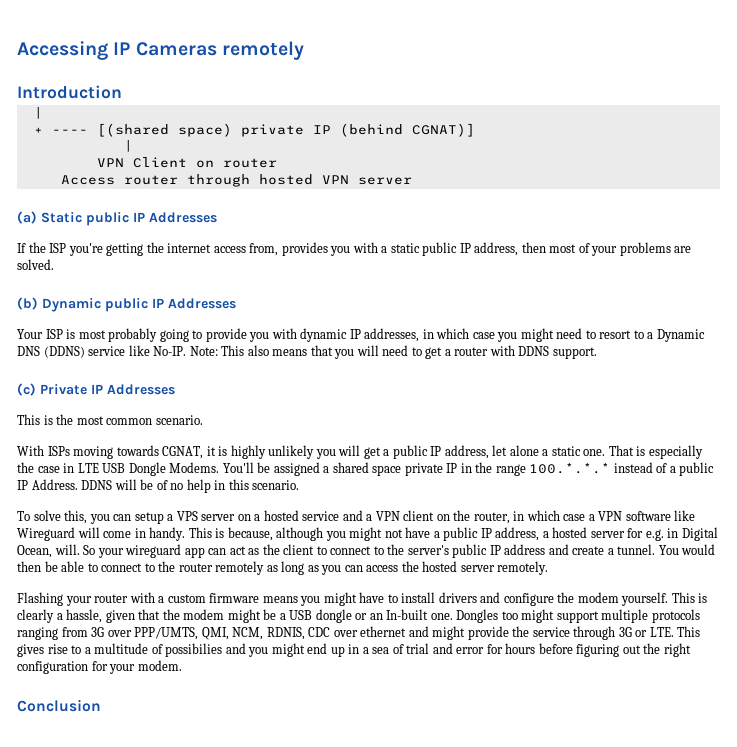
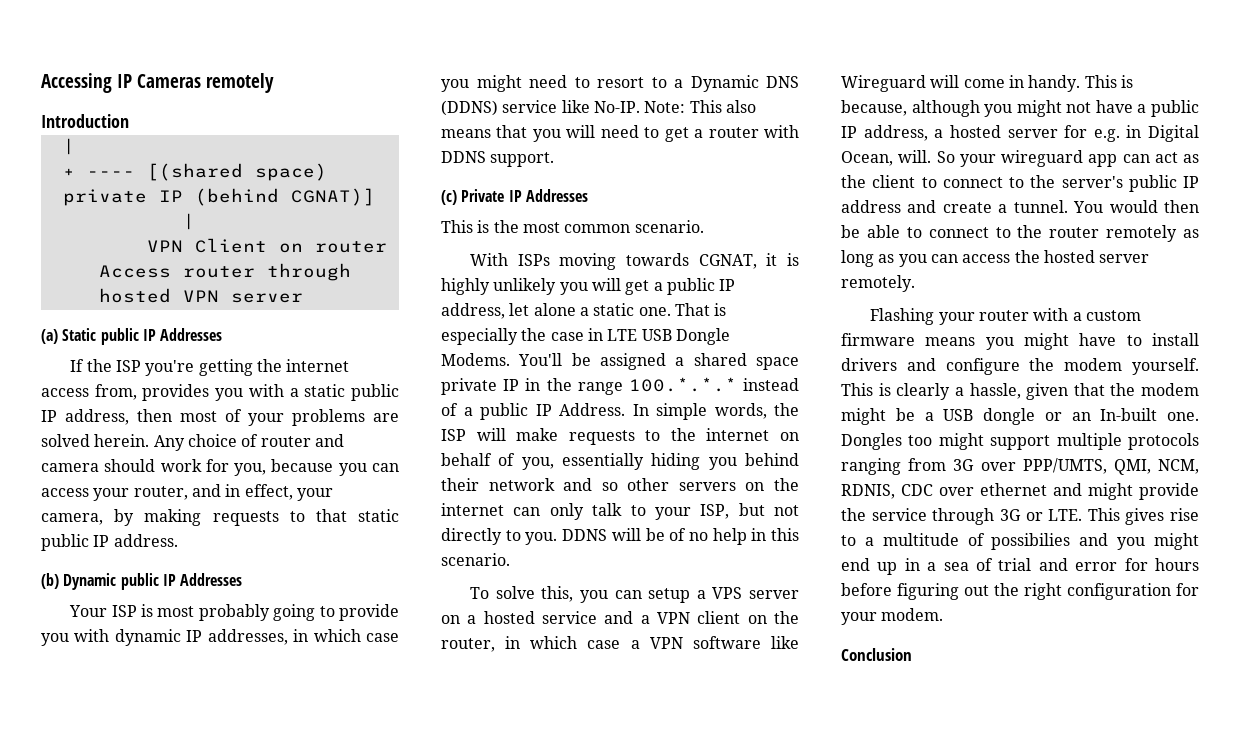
- If the ISP you're getting the internet access from, provides you with a static public IP address, then most of your problems are solved.
+ If the ISP you're getting the internet access from, provides you with a static public IP address, then most of your problems are solved herein. Any choice of router and camera should work for you, because you can access your router, and in effect, your camera, by making requests to that static public IP address.
+ In simple words, the ISP will make requests to the internet on behalf of you, essentially hiding you behind their network and so other servers on the internet can only talk to your ISP, but not directly to you.

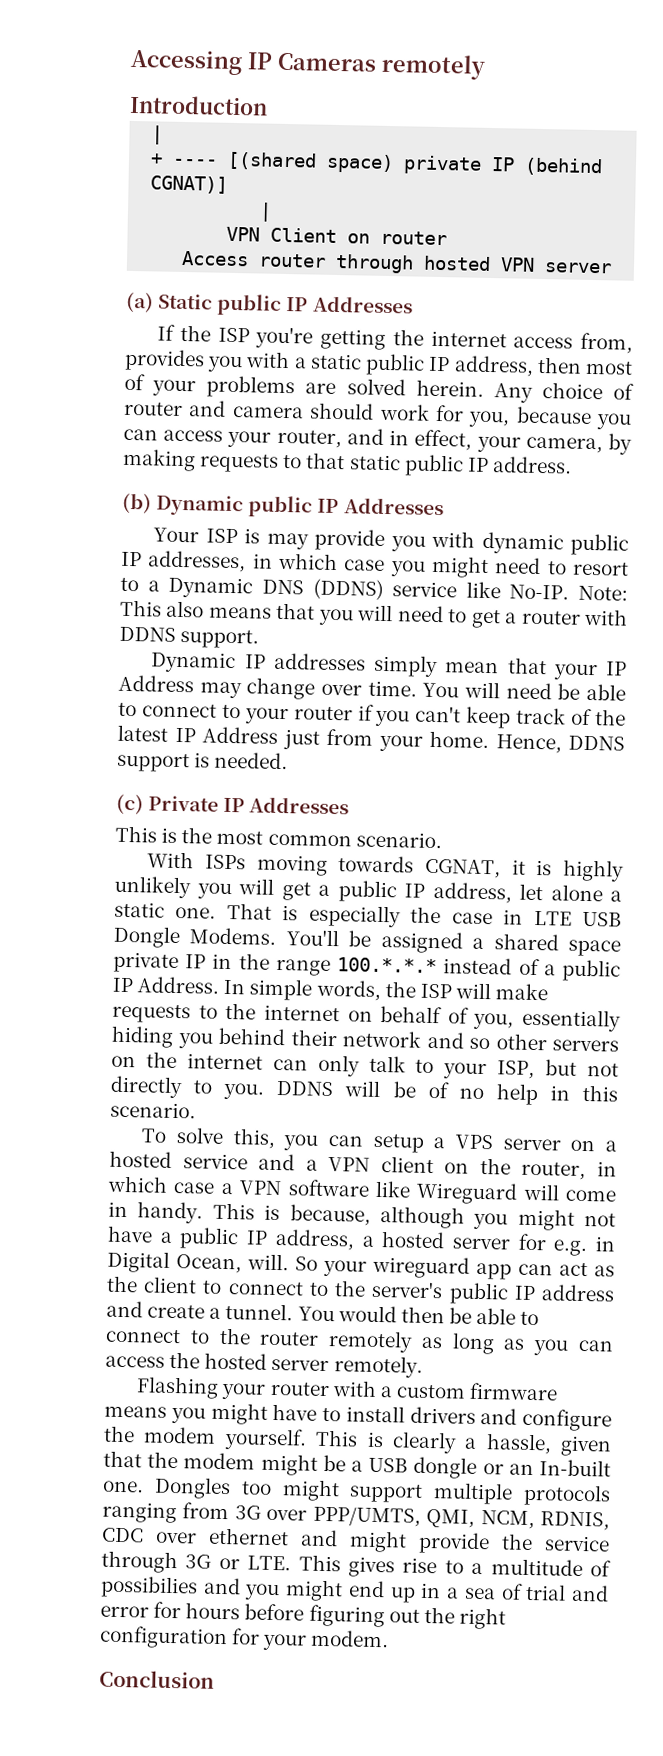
- Your ISP is most probably going to provide you with dynamic IP addresses, in which case you might need to resort to a Dynamic DNS (DDNS) service like No-IP.
+ Your ISP is may provide you with dynamic public IP addresses, in which case you might need to resort to a Dynamic DNS (DDNS) service like No-IP.
+ Dynamic IP addresses simply mean that your IP Address may change over time. You will need be able to connect to your router if you can't keep track of the latest IP Address just from your home. Hence, DDNS support is needed.

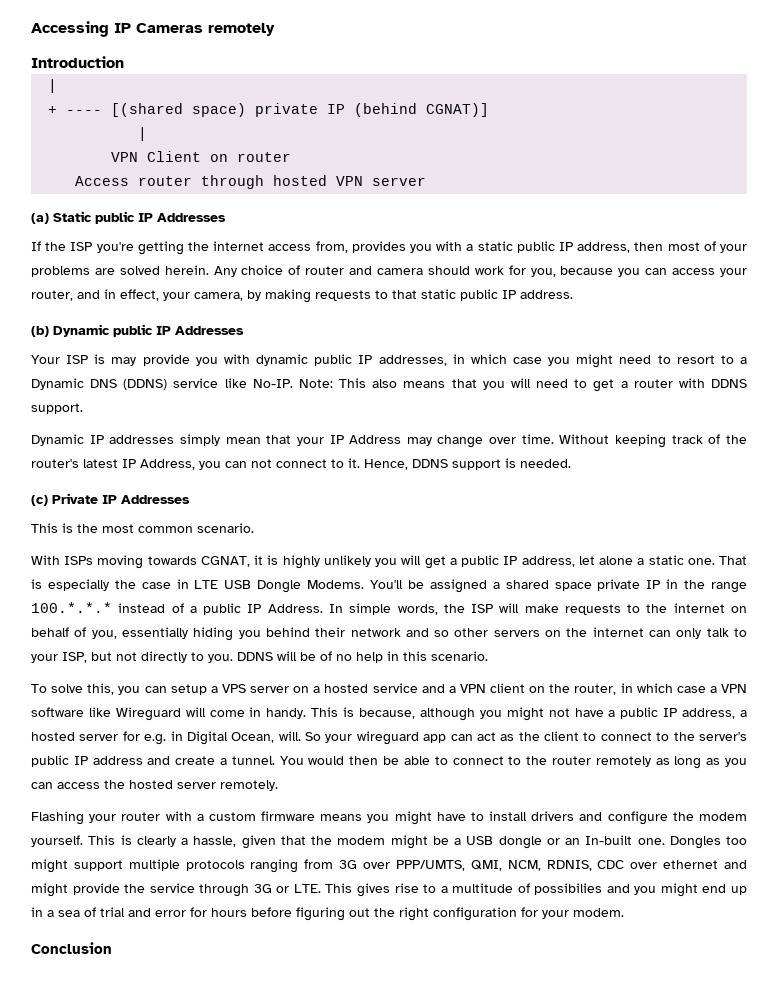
- You will need be able to connect to your router if you can't keep track of the latest IP Address just from your home.
+ Without keeping track of the router's latest IP Address, you can not connect to it.

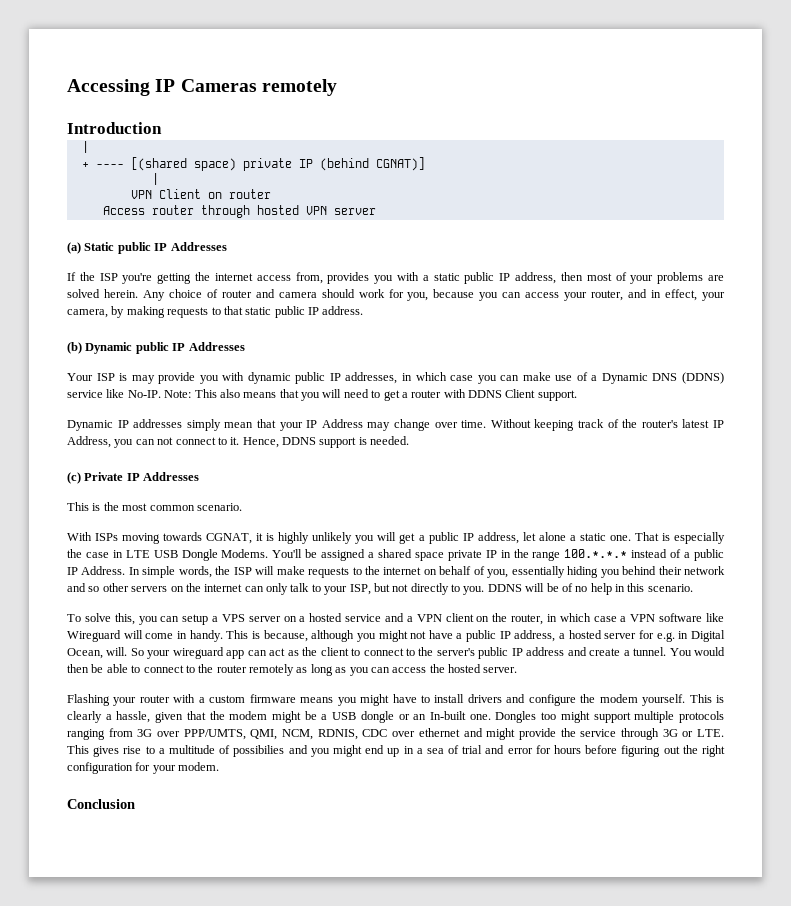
- Your ISP is may provide you with dynamic public IP addresses, in which case you might need to resort to a Dynamic DNS (DDNS) service like No-IP.
+ Your ISP is may provide you with dynamic public IP addresses, in which case you can make use of a Dynamic DNS (DDNS) service like No-IP.
- Note: This also means that you will need to get a router with DDNS support.
+ Note: This also means that you will need to get a router with DDNS Client support.
- You would then be able to connect to the router remotely as long as you can access the hosted server remotely.
+ You would then be able to connect to the router remotely as long as you can access the hosted server.

